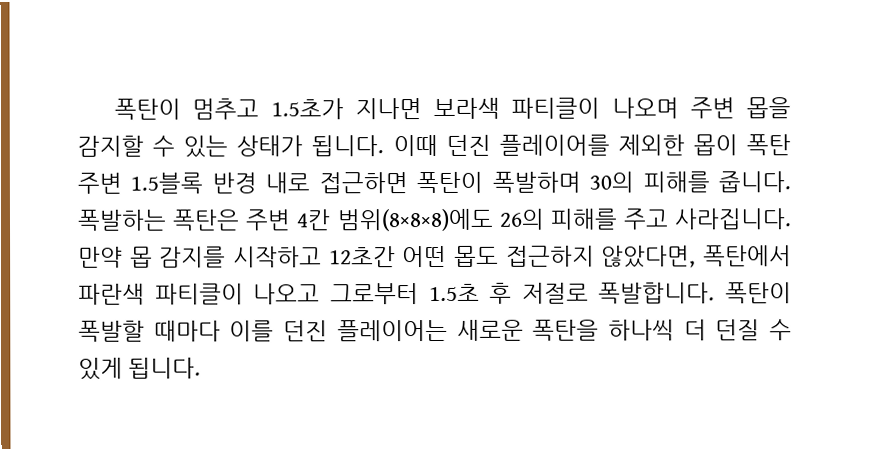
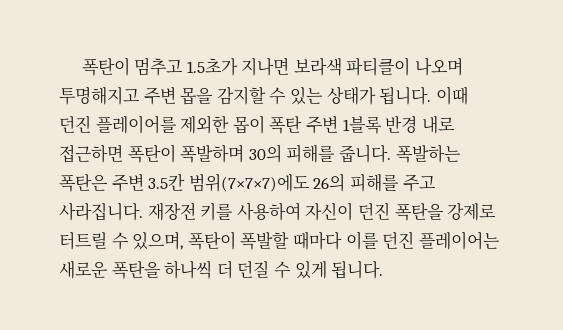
- 폭탄이 멈추고 1.5초가 지나면 보라색 파티클이 나오며 주변 몹을 감지할 수 있는 상태가 됩니다.
+ 폭탄이 멈추고 1.5초가 지나면 보라색 파티클이 나오며 투명해지고 주변 몹을 감지할 수 있는 상태가 됩니다.
- 이때 던진 플레이어를 제외한 몹이 폭탄 주변 1.5블록 반경 내로 접근하면 폭탄이 폭발하며 30의 피해를 줍니다.
+ 이때 던진 플레이어를 제외한 몹이 폭탄 주변 1블록 반경 내로 접근하면 폭탄이 폭발하며 30의 피해를 줍니다.
- 폭발하는 폭탄은 주변 4칸 범위(8×8×8)에도 26의 피해를 주고 사라집니다.
+ 폭발하는 폭탄은 주변 3.5칸 범위(7×7×7)에도 26의 피해를 주고 사라집니다.
- 만약 몹 감지를 시작하고 12초간 어떤 몹도 접근하지 않았다면, 폭탄에서 파란색 파티클이 나오고 그로부터 1.5초 후 저절로 폭발합니다. 폭탄이 폭발할 때마다 이를 던진 플레이어는 새로운 폭탄을 하나씩 더 던질 수 있게 됩니다.
+ 재장전 키를 사용하여 자신이 던진 폭탄을 강제로 터트릴 수 있으며, 폭탄이 폭발할 때마다 이를 던진 플레이어는 새로운 폭탄을 하나씩 더 던질 수 있게 됩니다.

